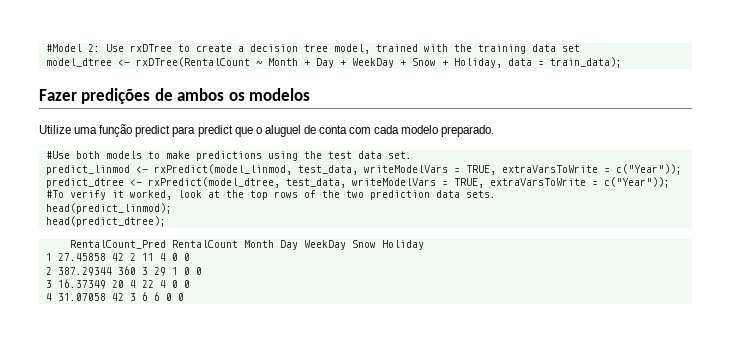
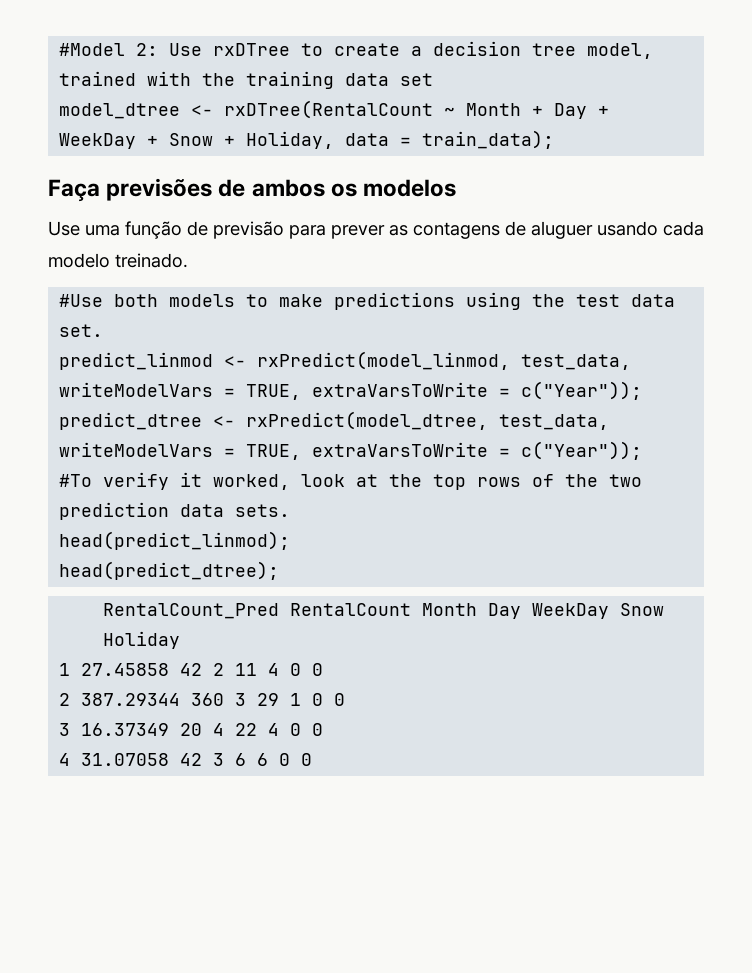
- Fazer predições de ambos os modelos
+ Faça previsões de ambos os modelos
- Utilize uma função predict para predict que o aluguel de conta com cada modelo preparado.
+ Use uma função de previsão para prever as contagens de aluguer usando cada modelo treinado.

